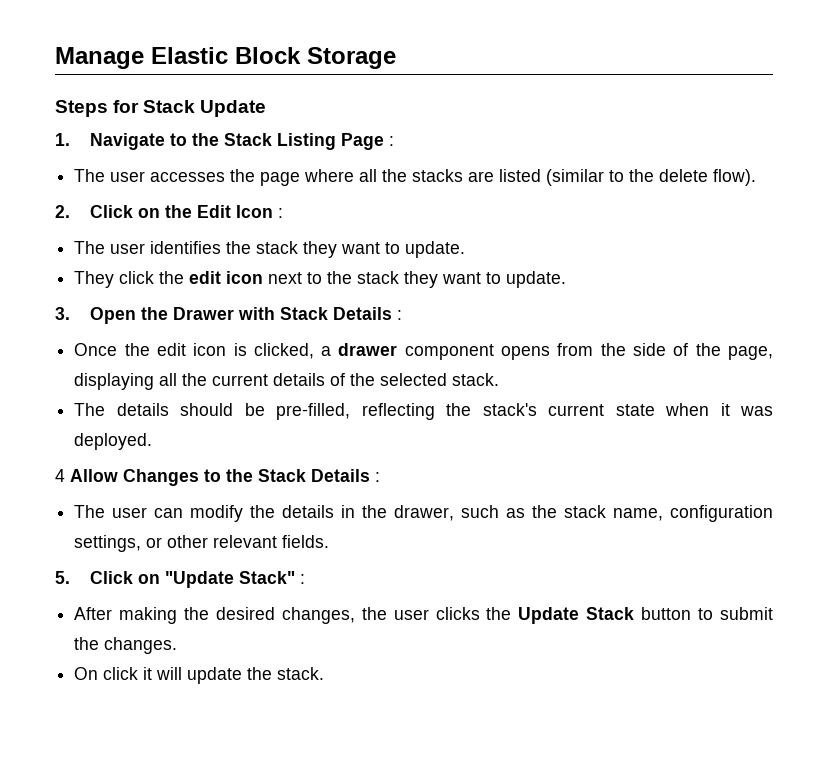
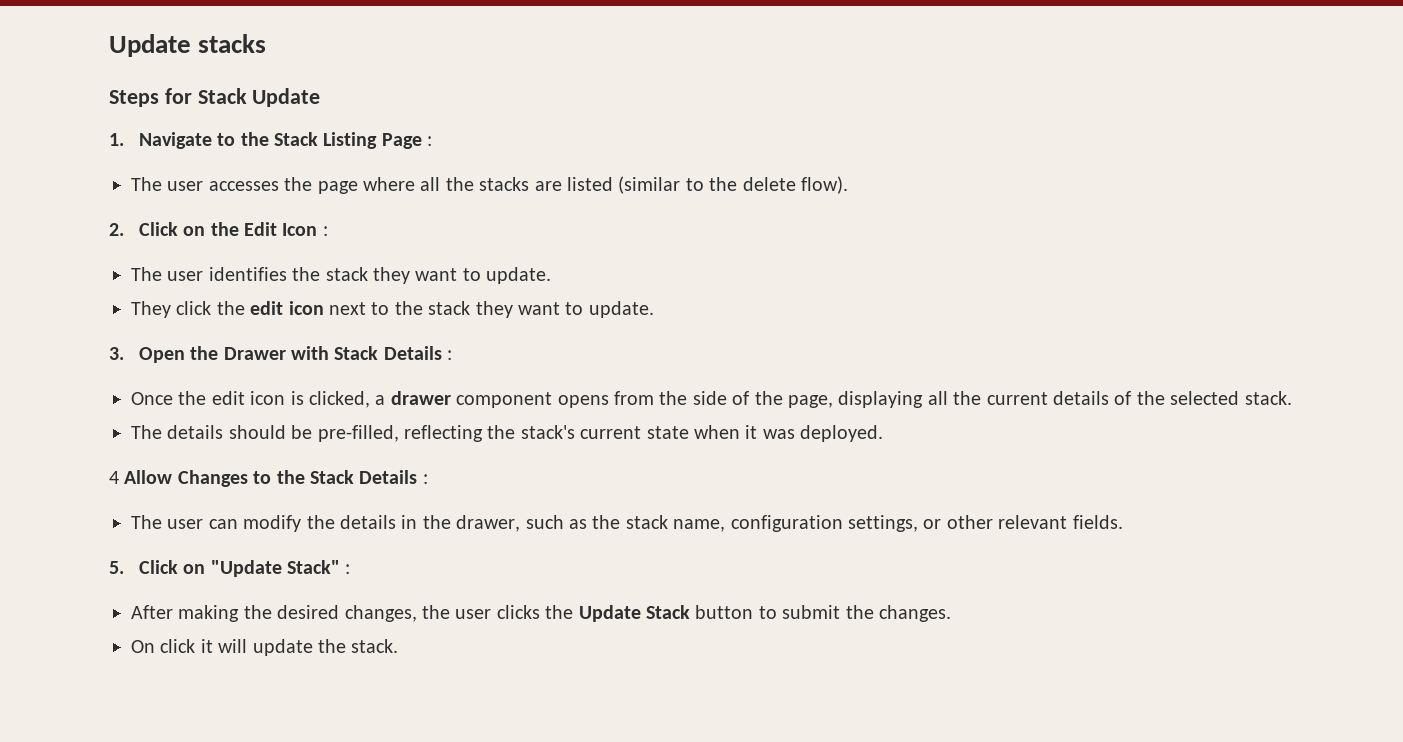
- Manage Elastic Block Storage
+ Update stacks

